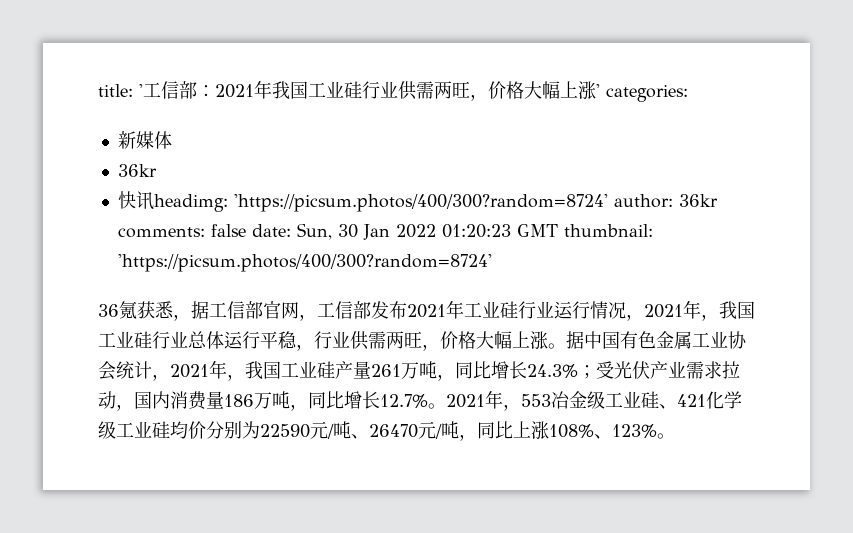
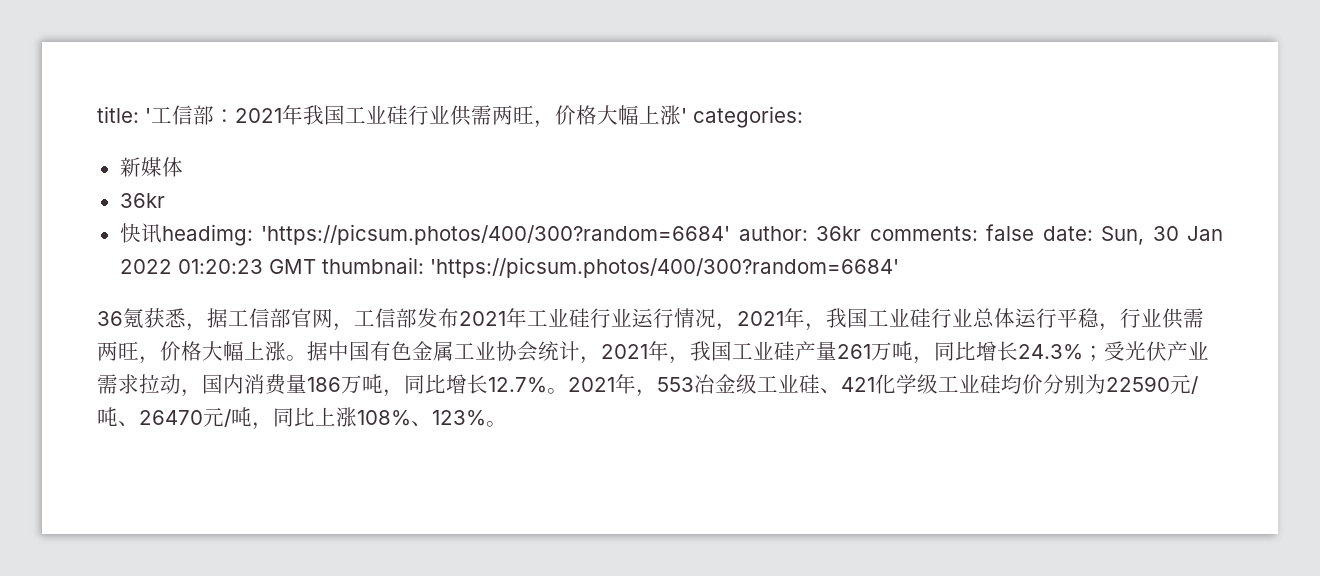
- 快讯headimg: 'https://picsum.photos/400/300?random=8724' author: 36kr comments: false date: Sun, 30 Jan 2022 01:20:23 GMT thumbnail: 'https://picsum.photos/400/300?random=8724'
+ 快讯headimg: 'https://picsum.photos/400/300?random=6684' author: 36kr comments: false date: Sun, 30 Jan 2022 01:20:23 GMT thumbnail: 'https://picsum.photos/400/300?random=6684'

